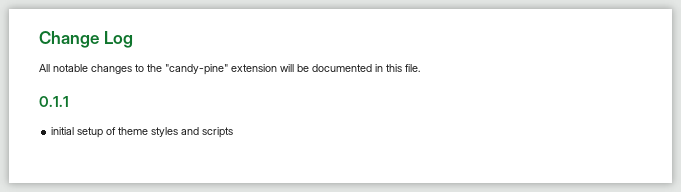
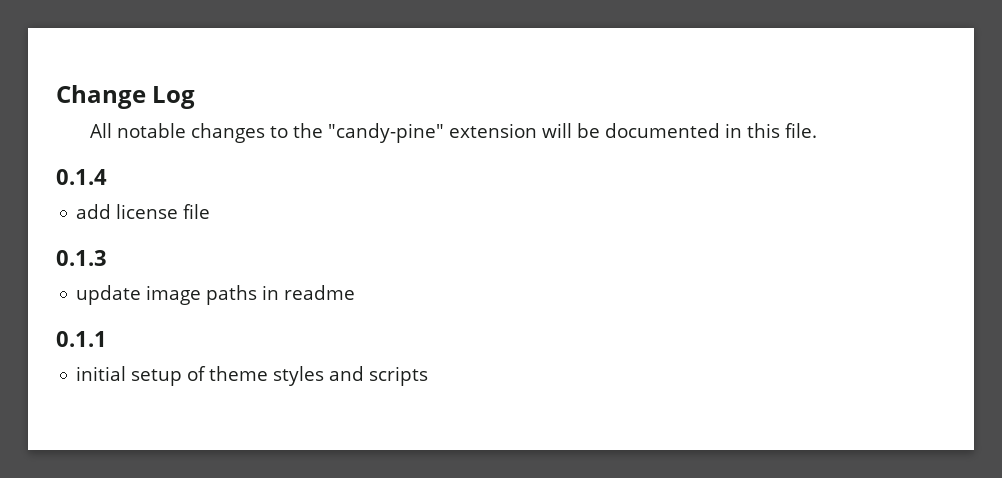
+ 0.1.4
+ add license file
+ 0.1.3
+ update image paths in readme

